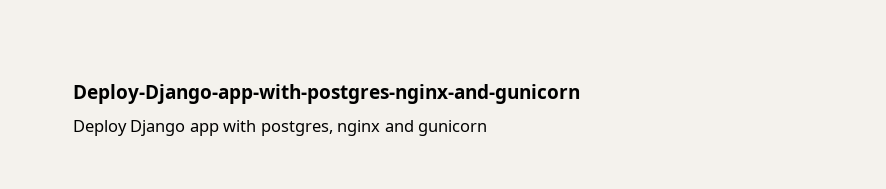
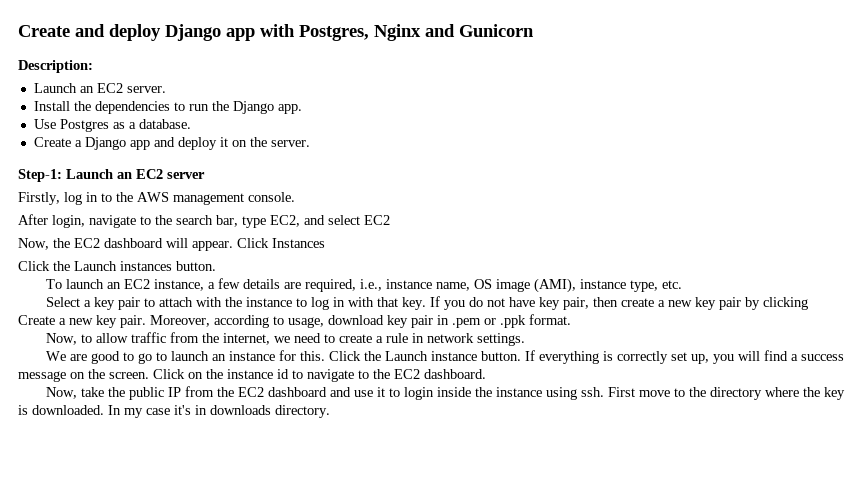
- Deploy-Django-app-with-postgres-nginx-and-gunicorn
- Deploy Django app with postgres, nginx and gunicorn
+ Create and deploy Django app with Postgres, Nginx and Gunicorn
+ Description:
+ Launch an EC2 server.
+ Install the dependencies to run the Django app.
+ Use Postgres as a database.
+ Create a Django app and deploy it on the server.
+ Step-1: Launch an EC2 server
+ Firstly, log in to the AWS management console.
+ After login, navigate to the search bar, type EC2, and select EC2
+ Now, the EC2 dashboard will appear. Click Instances
+ Click the Launch instances button.
+ To launch an EC2 instance, a few details are required, i.e., instance name, OS image (AMI), instance type, etc.
+ Select a key pair to attach with the instance to log in with that key. If you do not have key pair, then create a new key pair by clicking Create a new key pair. Moreover, according to usage, download key pair in .pem or .ppk format.
+ Now, to allow traffic from the internet, we need to create a rule in network settings.
+ We are good to go to launch an instance for this. Click the Launch instance button. If everything is correctly set up, you will find a success message on the screen. Click on the instance id to navigate to the EC2 dashboard.
+ Now, take the public IP from the EC2 dashboard and use it to login inside the instance using ssh. First move to the directory where the key is downloaded. In my case it's in downloads directory.

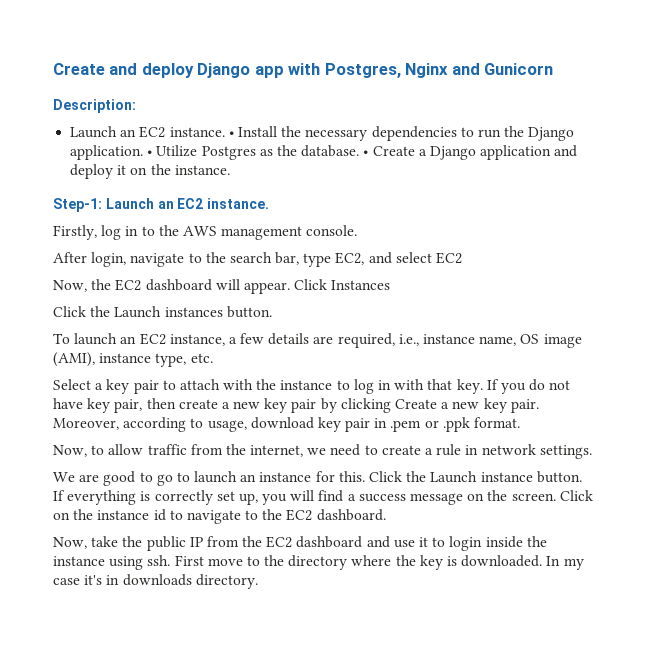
- Launch an EC2 server.
- Install the dependencies to run the Django app.
- Use Postgres as a database.
- Create a Django app and deploy it on the server.
+ Launch an EC2 instance. • Install the necessary dependencies to run the Django application. • Utilize Postgres as the database. • Create a Django application and deploy it on the instance.
- Step-1: Launch an EC2 server
+ Step-1: Launch an EC2 instance.

